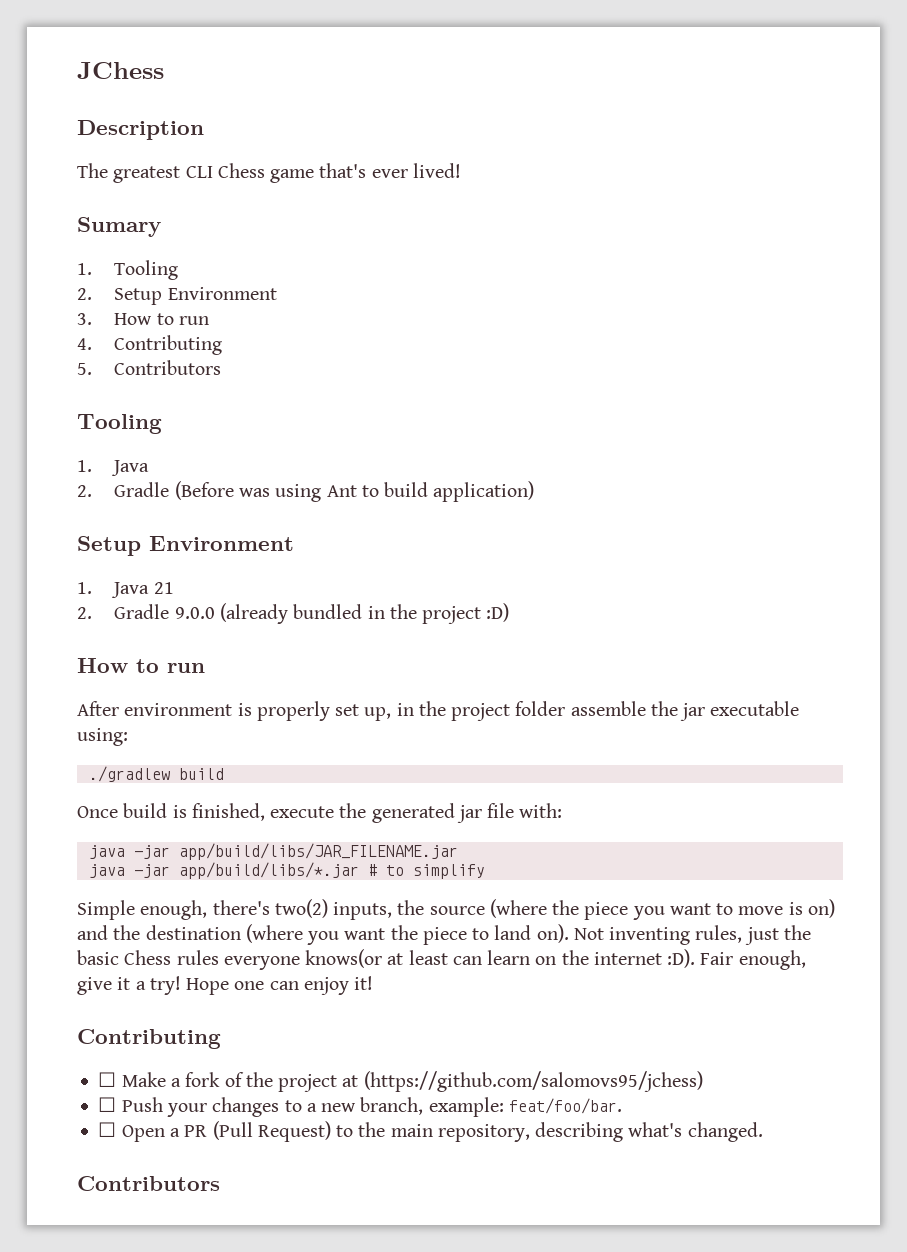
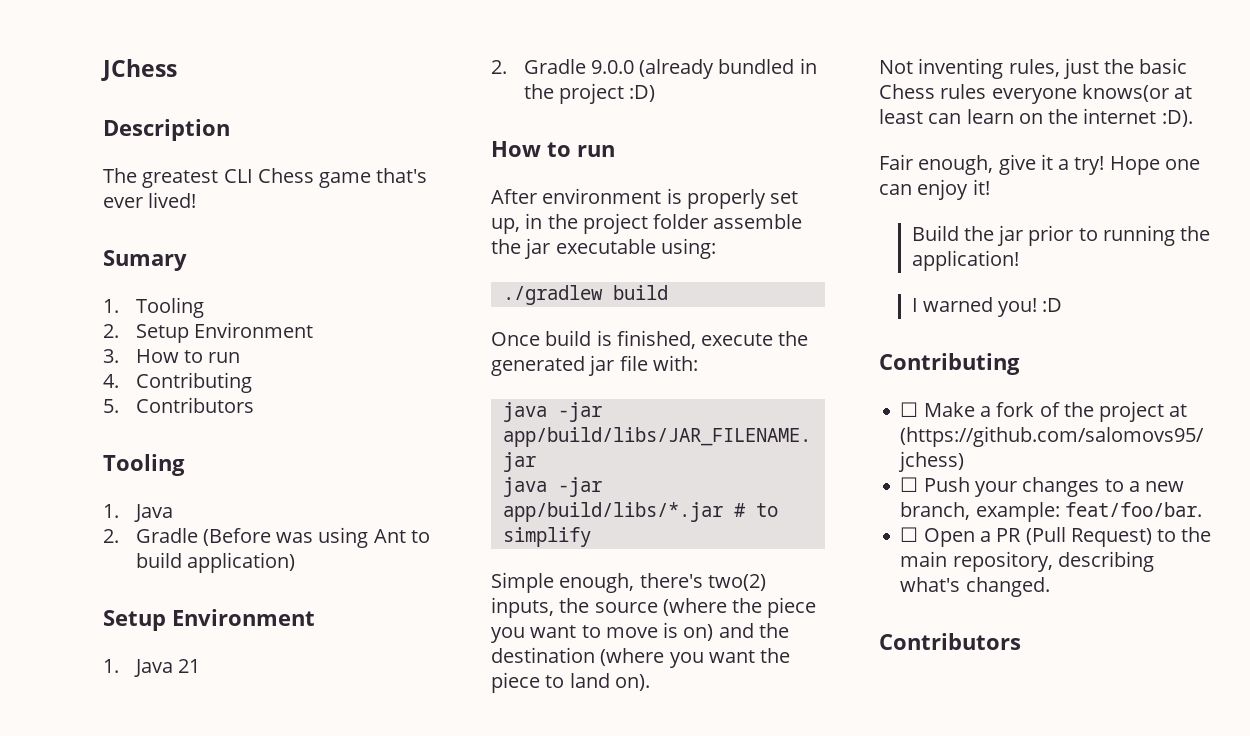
- Simple enough, there's two(2) inputs, the source (where the piece you want to move is on) and the destination (where you want the piece to land on). Not inventing rules, just the basic Chess rules everyone knows(or at least can learn on the internet :D). Fair enough, give it a try!
+ Simple enough, there's two(2) inputs, the source (where the piece you want to move is on) and the destination (where you want the piece to land on).
+ Not inventing rules, just the basic Chess rules everyone knows(or at least can learn on the internet :D).
+ Fair enough, give it a try!
+ Build the jar prior to running the application!
+ I warned you! :D

